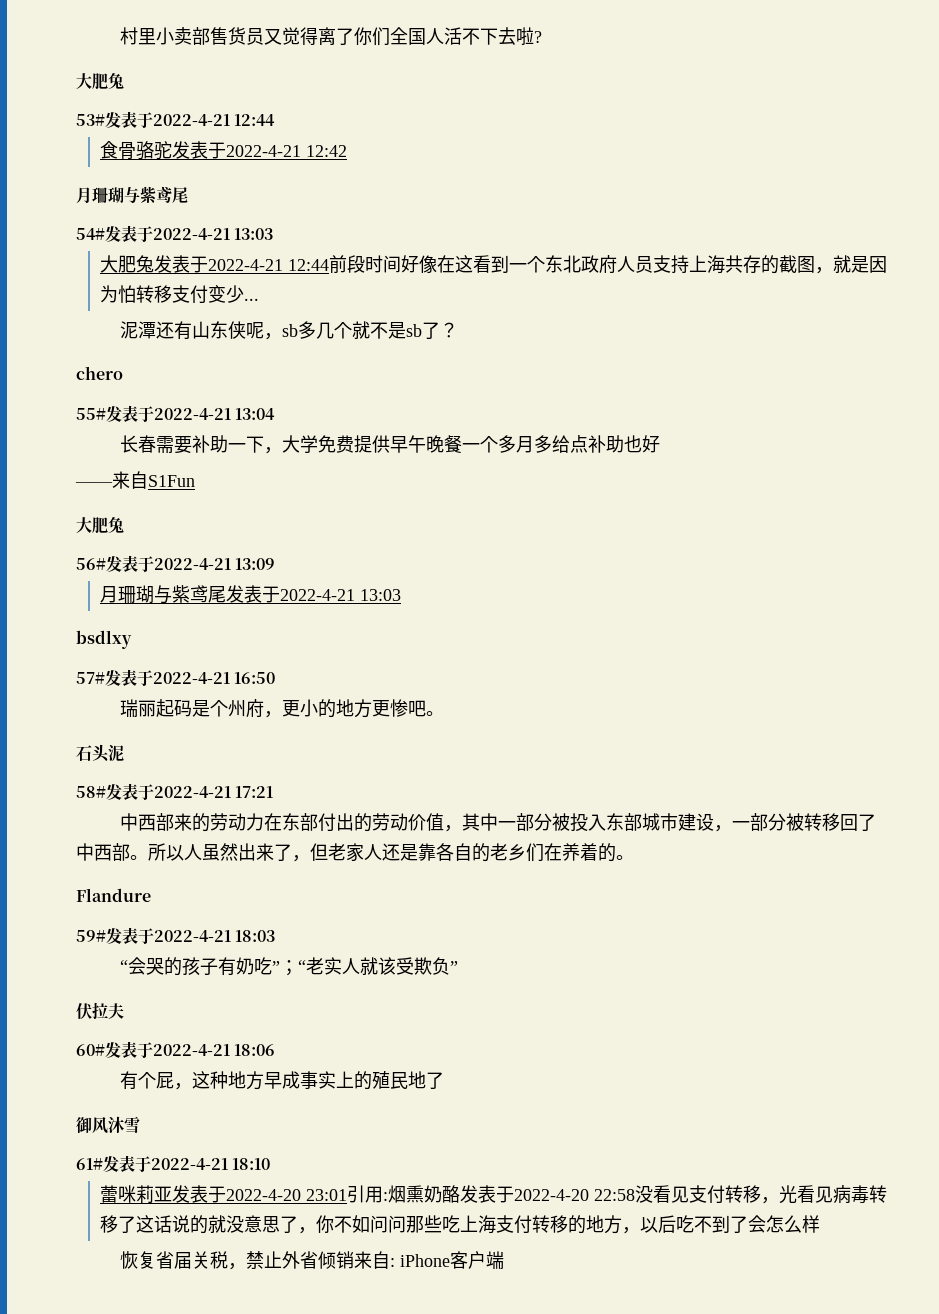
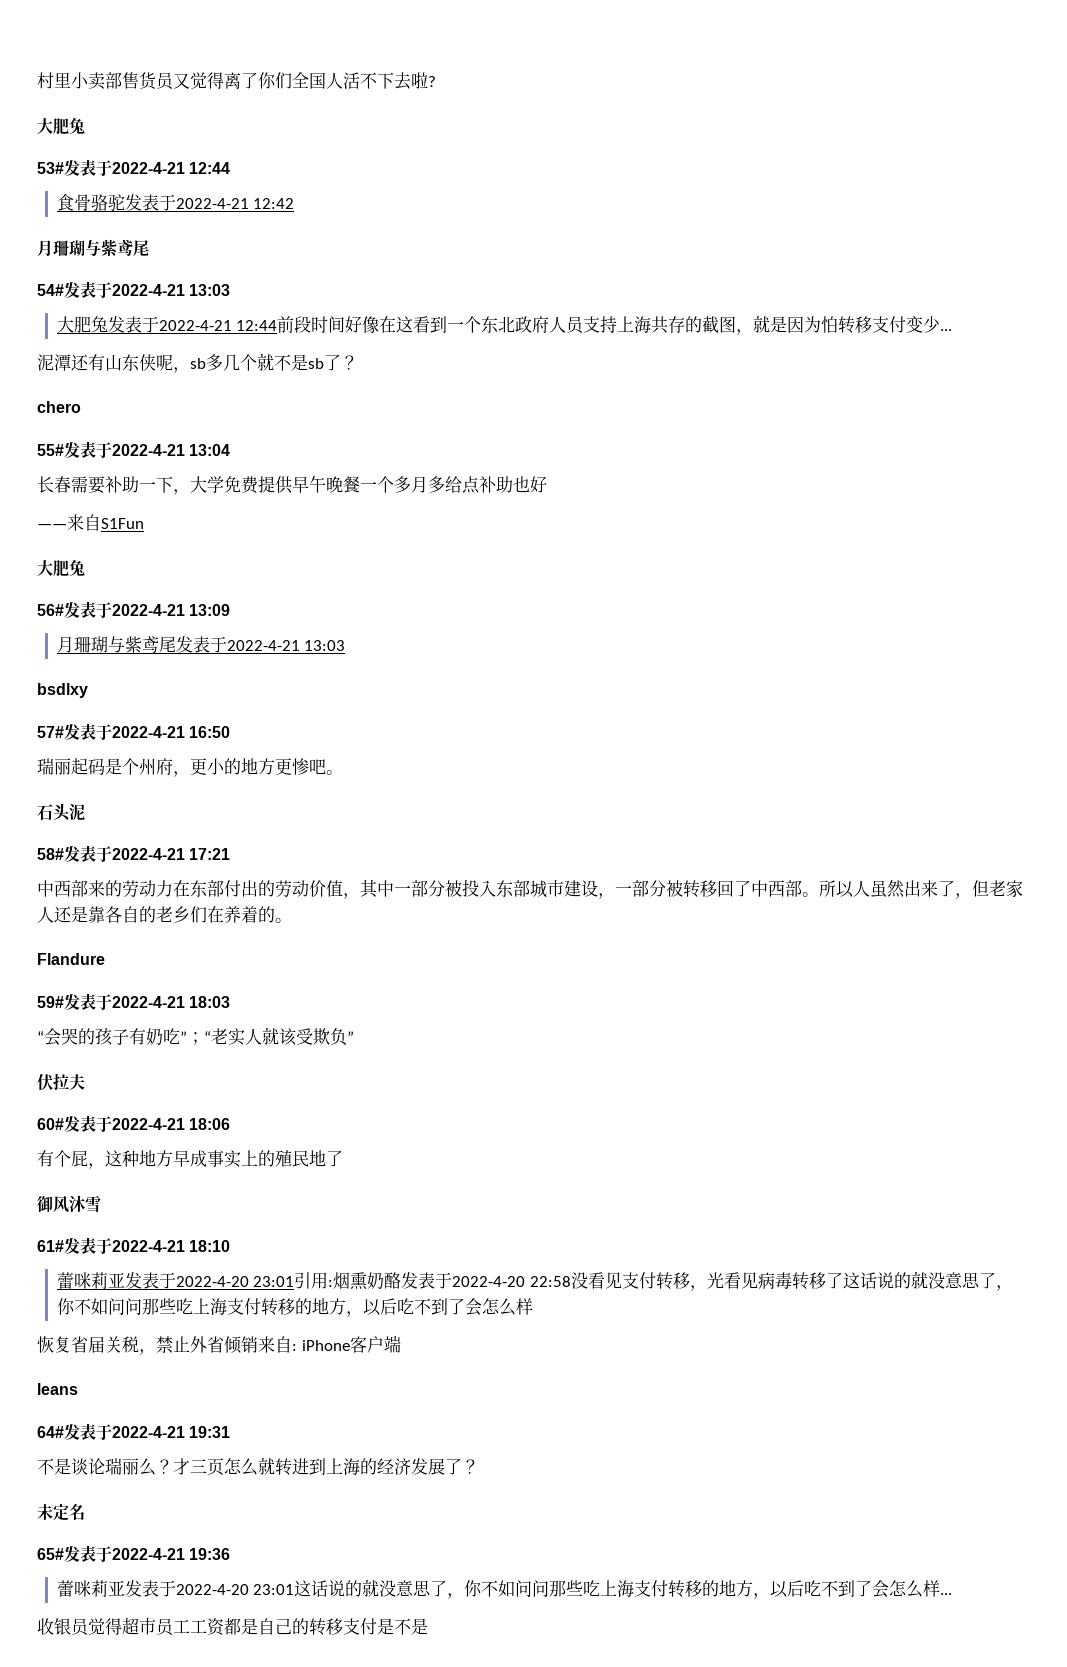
+ leans
+ 64#发表于2022-4-21 19:31
+ 不是谈论瑞丽么？才三页怎么就转进到上海的经济发展了？
+ 未定名
+ 65#发表于2022-4-21 19:36
+ 蕾咪莉亚发表于2022-4-20 23:01这话说的就没意思了，你不如问问那些吃上海支付转移的地方，以后吃不到了会怎么样...
+ 收银员觉得超市员工工资都是自己的转移支付是不是

